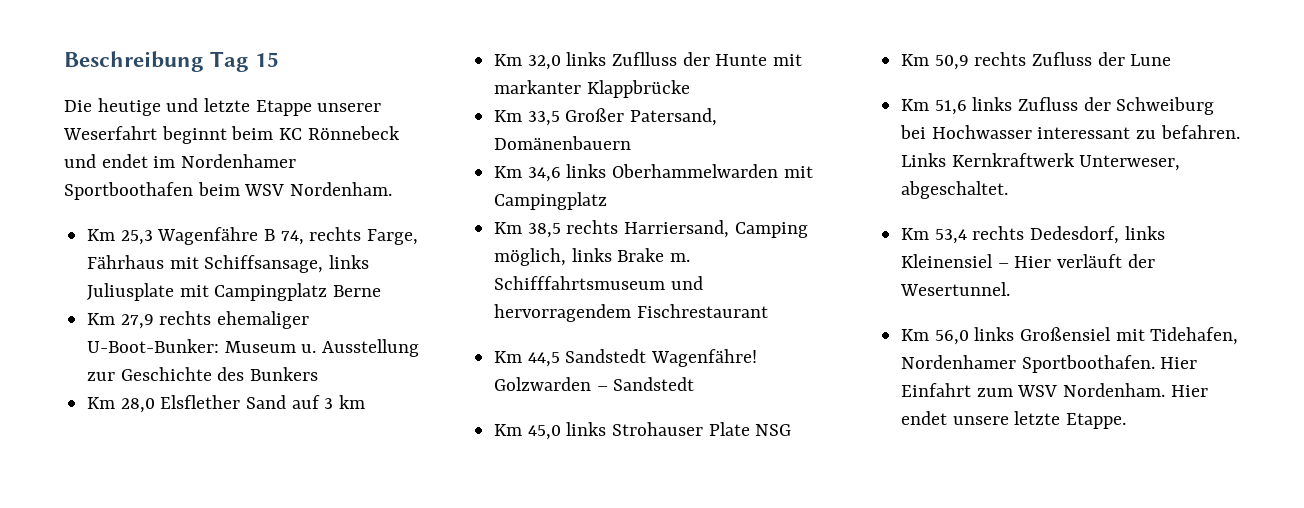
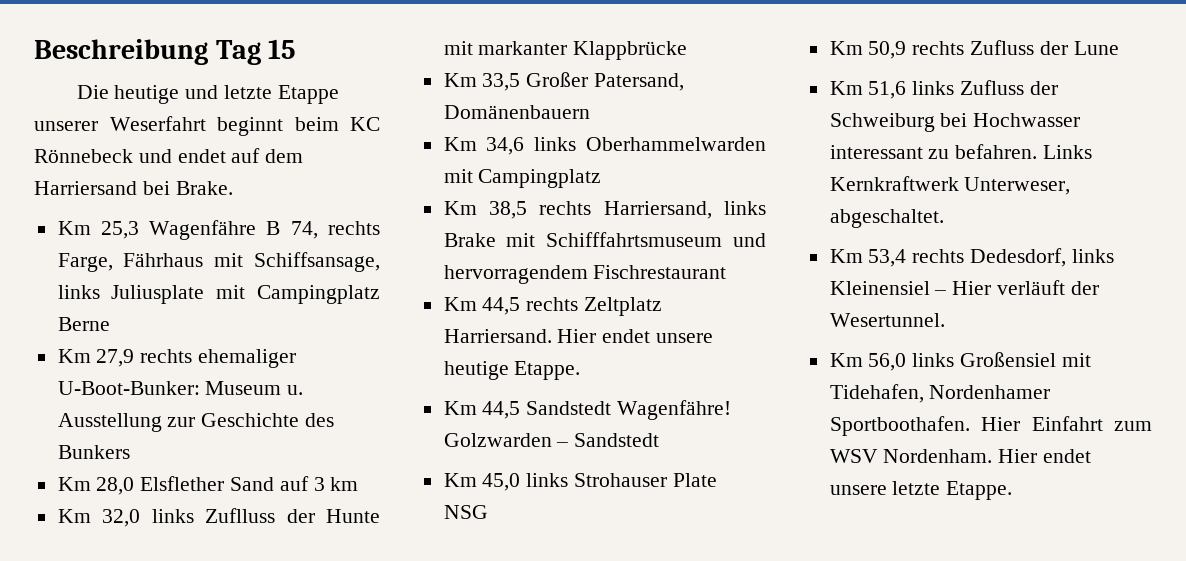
- Die heutige und letzte Etappe unserer Weserfahrt beginnt beim KC Rönnebeck und endet im Nordenhamer Sportboothafen beim WSV Nordenham.
+ Die heutige und letzte Etappe unserer Weserfahrt beginnt beim KC Rönnebeck und endet auf dem Harriersand bei Brake.
- Km 38,5 rechts Harriersand, Camping möglich, links Brake m. Schifffahrtsmuseum und hervorragendem Fischrestaurant
+ Km 38,5 rechts Harriersand, links Brake mit Schifffahrtsmuseum und hervorragendem Fischrestaurant
+ Km 44,5 rechts Zeltplatz Harriersand. Hier endet unsere heutige Etappe.

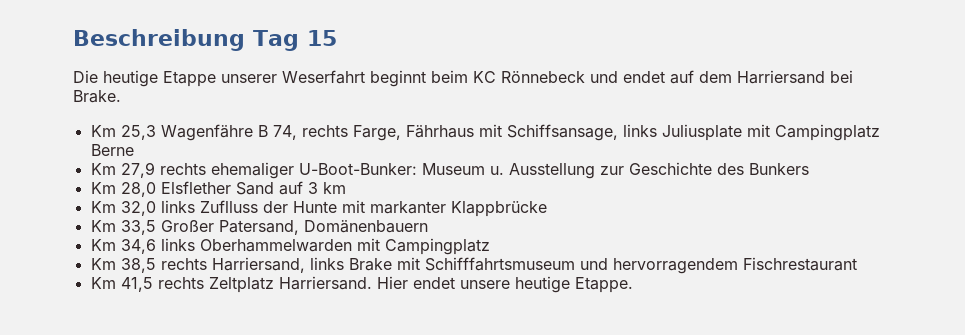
- Die heutige und letzte Etappe unserer Weserfahrt beginnt beim KC Rönnebeck und endet auf dem Harriersand bei Brake.
+ Die heutige Etappe unserer Weserfahrt beginnt beim KC Rönnebeck und endet auf dem Harriersand bei Brake.
- Km 44,5 rechts Zeltplatz Harriersand.
+ Km 41,5 rechts Zeltplatz Harriersand.
- Km 44,5 Sandstedt Wagenfähre! Golzwarden – Sandstedt
- Km 45,0 links Strohauser Plate NSG
- Km 50,9 rechts Zufluss der Lune
- Km 51,6 links Zufluss der Schweiburg bei Hochwasser interessant zu befahren. Links Kernkraftwerk Unterweser, abgeschaltet.
- Km 53,4 rechts Dedesdorf, links Kleinensiel – Hier verläuft der Wesertunnel.
- Km 56,0 links Großensiel mit Tidehafen, Nordenhamer Sportboothafen. Hier Einfahrt zum WSV Nordenham. Hier endet unsere letzte Etappe.

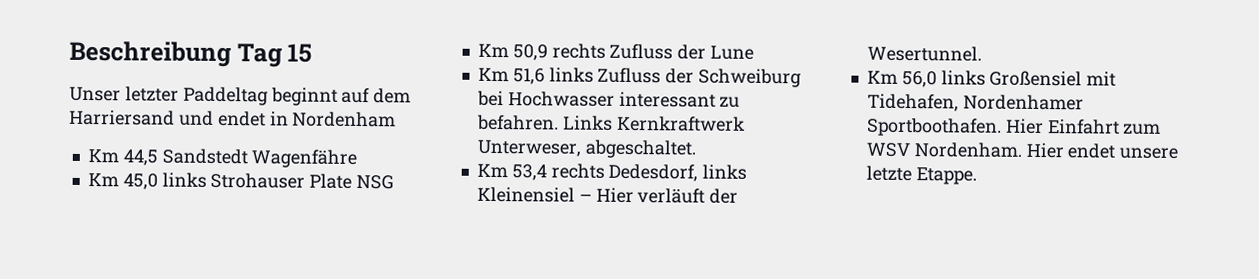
- Die heutige Etappe unserer Weserfahrt beginnt beim KC Rönnebeck und endet auf dem Harriersand bei Brake.
- Km 25,3 Wagenfähre B 74, rechts Farge, Fährhaus mit Schiffsansage, links Juliusplate mit Campingplatz Berne
- Km 27,9 rechts ehemaliger U-Boot-Bunker: Museum u. Ausstellung zur Geschichte des Bunkers
- Km 28,0 Elsflether Sand auf 3 km
- Km 32,0 links Zuflluss der Hunte mit markanter Klappbrücke
- Km 33,5 Großer Patersand, Domänenbauern
- Km 34,6 links Oberhammelwarden mit Campingplatz
- Km 38,5 rechts Harriersand, links Brake mit Schifffahrtsmuseum und hervorragendem Fischrestaurant
- Km 41,5 rechts Zeltplatz Harriersand.
+ Unser letzter Paddeltag beginnt auf dem Harriersand und endet in Nordenham
+ Km 44,5 Sandstedt Wagenfähre
+ Km 45,0 links Strohauser Plate NSG
+ Km 50,9 rechts Zufluss der Lune
+ Km 51,6 links Zufluss der Schweiburg bei Hochwasser interessant zu befahren. Links Kernkraftwerk Unterweser, abgeschaltet.
+ Km 53,4 rechts Dedesdorf, links Kleinensiel – Hier verläuft der Wesertunnel.
+ Km 56,0 links Großensiel mit Tidehafen, Nordenhamer Sportboothafen. Hier Einfahrt zum WSV Nordenham.
- Hier endet unsere heutige Etappe.
+ Hier endet unsere letzte Etappe.

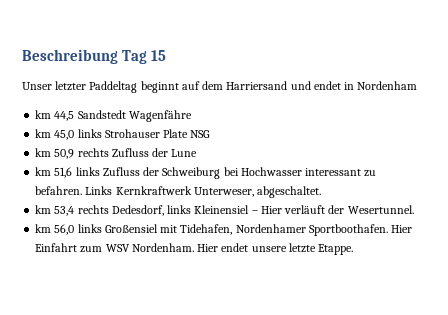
- Km 44,5 Sandstedt Wagenfähre
+ km 44,5 Sandstedt Wagenfähre
- Km 45,0 links Strohauser Plate NSG
+ km 45,0 links Strohauser Plate NSG
- Km 50,9 rechts Zufluss der Lune
+ km 50,9 rechts Zufluss der Lune
- Km 51,6 links Zufluss der Schweiburg bei Hochwasser interessant zu befahren.
+ km 51,6 links Zufluss der Schweiburg bei Hochwasser interessant zu befahren.
- Km 53,4 rechts Dedesdorf, links Kleinensiel – Hier verläuft der Wesertunnel.
+ km 53,4 rechts Dedesdorf, links Kleinensiel – Hier verläuft der Wesertunnel.
- Km 56,0 links Großensiel mit Tidehafen, Nordenhamer Sportboothafen.
+ km 56,0 links Großensiel mit Tidehafen, Nordenhamer Sportboothafen.

